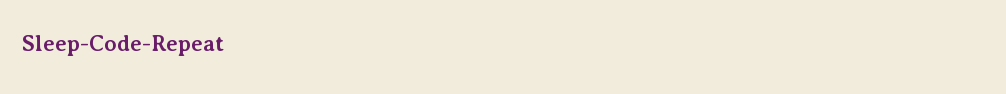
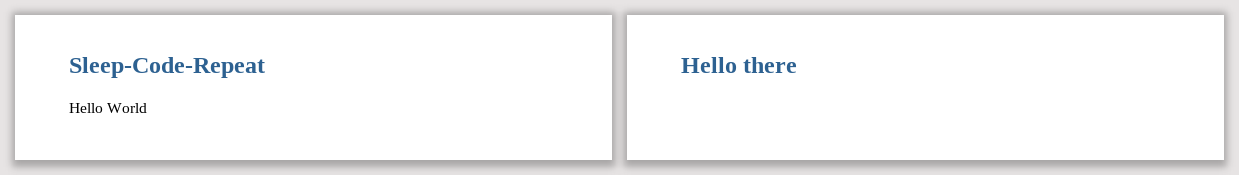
+ Hello World
+ Hello there

